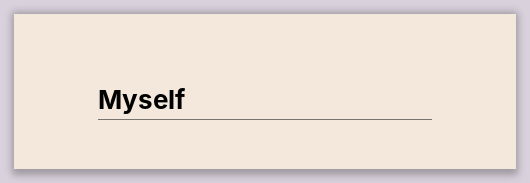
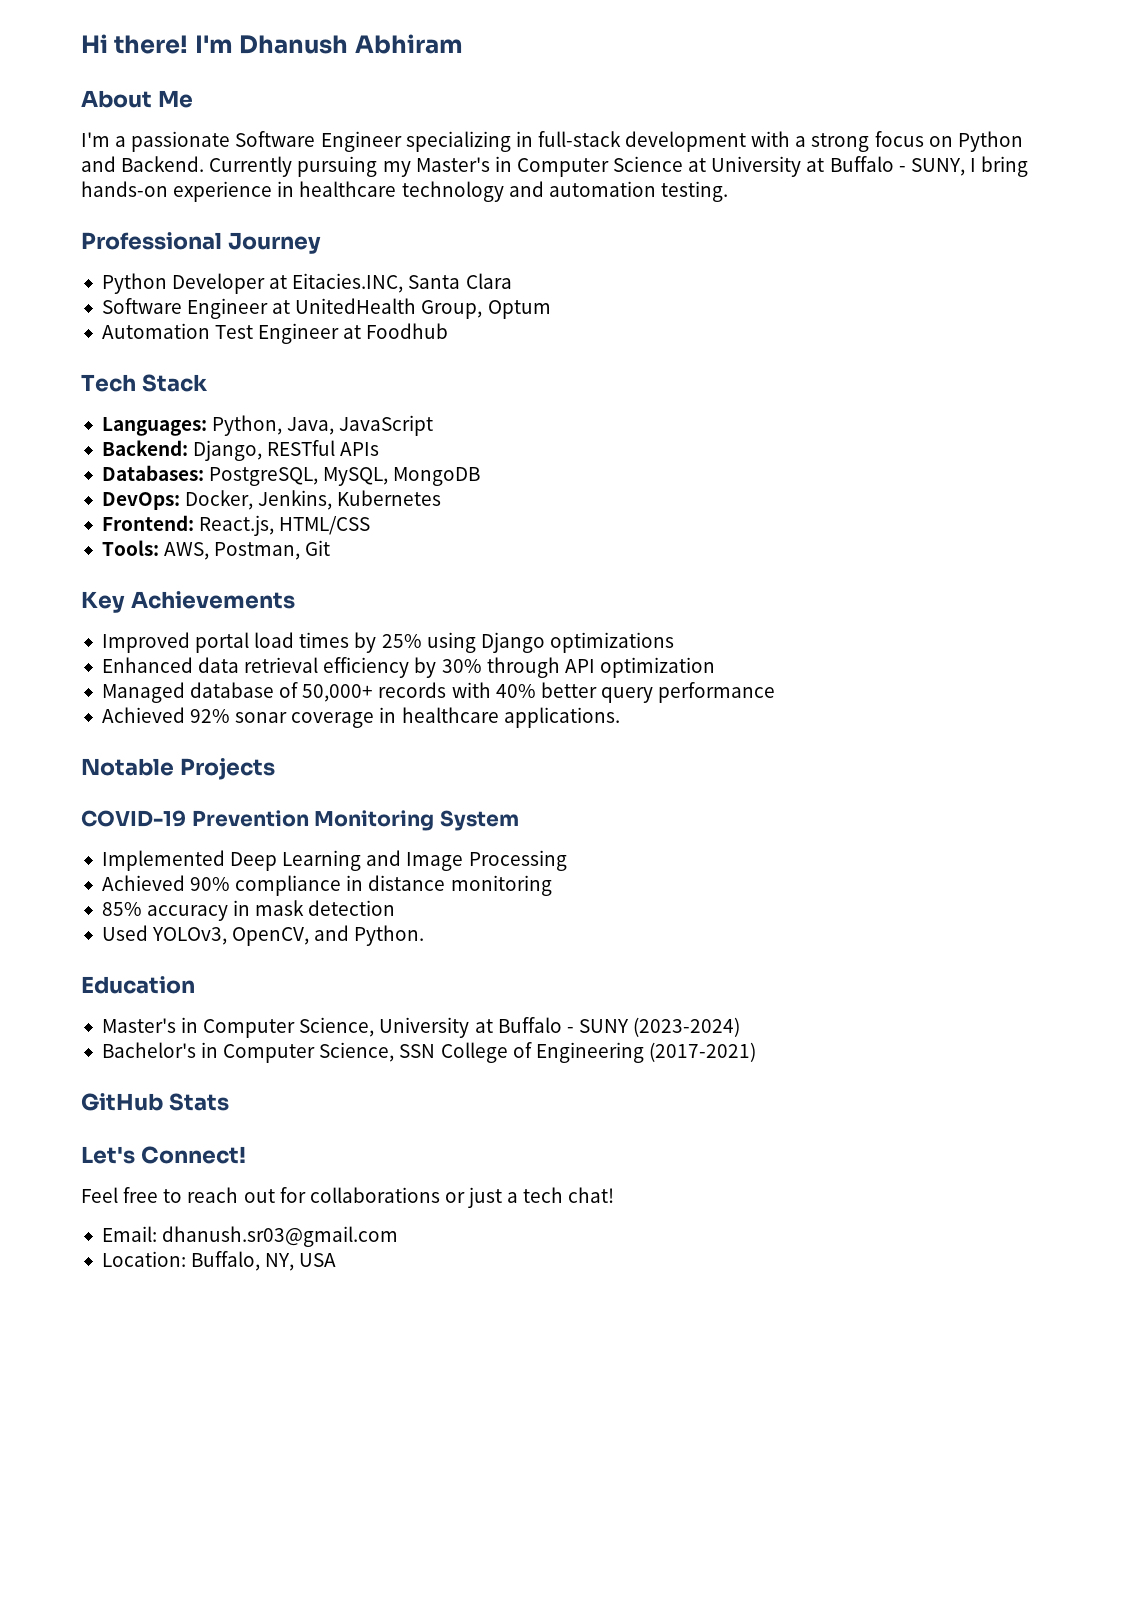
- Myself
+ Hi there! I'm Dhanush Abhiram
+ About Me
+ I'm a passionate Software Engineer specializing in full-stack development with a strong focus on Python and Backend. Currently pursuing my Master's in Computer Science at University at Buffalo - SUNY, I bring hands-on experience in healthcare technology and automation testing.
+ Professional Journey
+ Python Developer at Eitacies.INC, Santa Clara
+ Software Engineer at UnitedHealth Group, Optum
+ Automation Test Engineer at Foodhub
+ Tech Stack
+ Languages: Python, Java, JavaScript
+ Backend: Django, RESTful APIs
+ Databases: PostgreSQL, MySQL, MongoDB
+ DevOps: Docker, Jenkins, Kubernetes
+ Frontend: React.js, HTML/CSS
+ Tools: AWS, Postman, Git
+ Key Achievements
+ Improved portal load times by 25% using Django optimizations
+ Enhanced data retrieval efficiency by 30% through API optimization
+ Managed database of 50,000+ records with 40% better query performance
+ Achieved 92% sonar coverage in healthcare applications.
+ Notable Projects
+ COVID-19 Prevention Monitoring System
+ Implemented Deep Learning and Image Processing
+ Achieved 90% compliance in distance monitoring
+ 85% accuracy in mask detection
+ Used YOLOv3, OpenCV, and Python.
+ Education
+ Master's in Computer Science, University at Buffalo - SUNY (2023-2024)
+ Bachelor's in Computer Science, SSN College of Engineering (2017-2021)
+ GitHub Stats
+ Let's Connect!
+ Feel free to reach out for collaborations or just a tech chat!
+ Email: dhanush.sr03@gmail.com
+ Location: Buffalo, NY, USA

